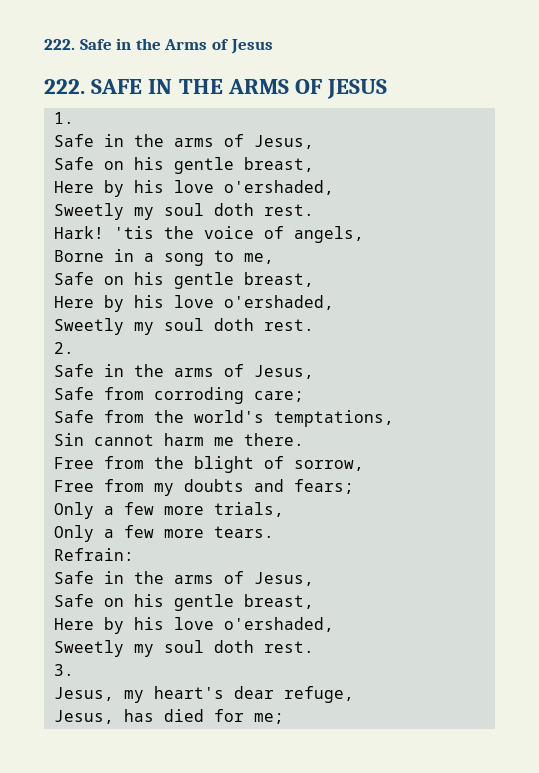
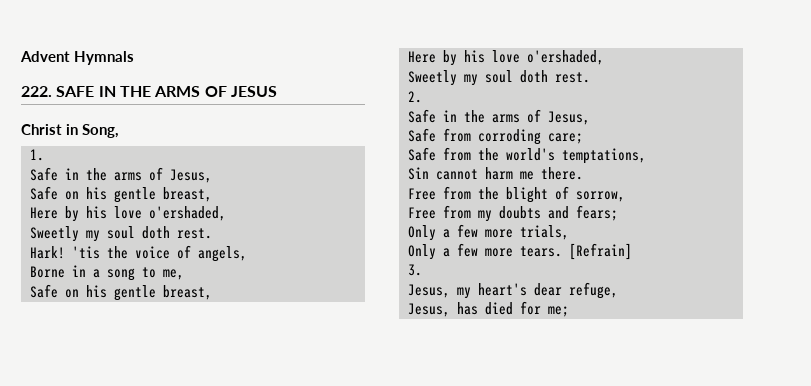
- 222. Safe in the Arms of Jesus
+ Advent Hymnals
+ Christ in Song,
- Only a few more tears.
- Refrain:
- Safe in the arms of Jesus,
- Safe on his gentle breast,
- Here by his love o'ershaded,
- Sweetly my soul doth rest.
+ Only a few more tears. [Refrain]

